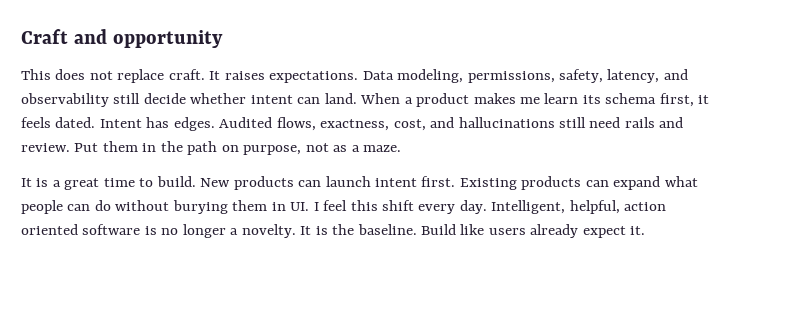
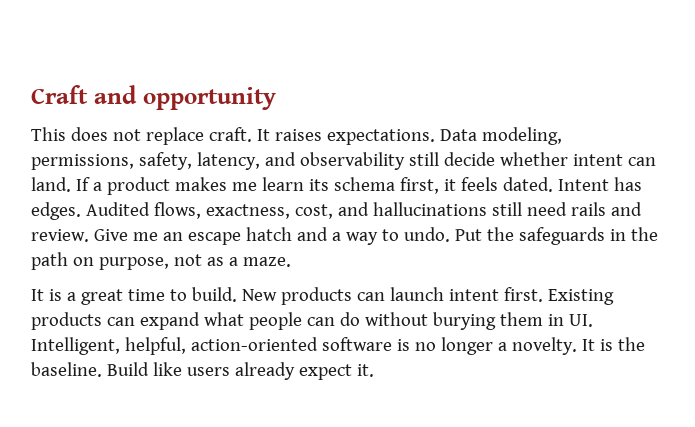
- When a product makes me learn its schema first, it feels dated.
+ If a product makes me learn its schema first, it feels dated.
- Put them in the path on purpose, not as a maze.
+ Give me an escape hatch and a way to undo. Put the safeguards in the path on purpose, not as a maze.
- Existing products can expand what people can do without burying them in UI. I feel this shift every day. Intelligent, helpful, action oriented software is no longer a novelty.
+ Existing products can expand what people can do without burying them in UI. Intelligent, helpful, action-oriented software is no longer a novelty.

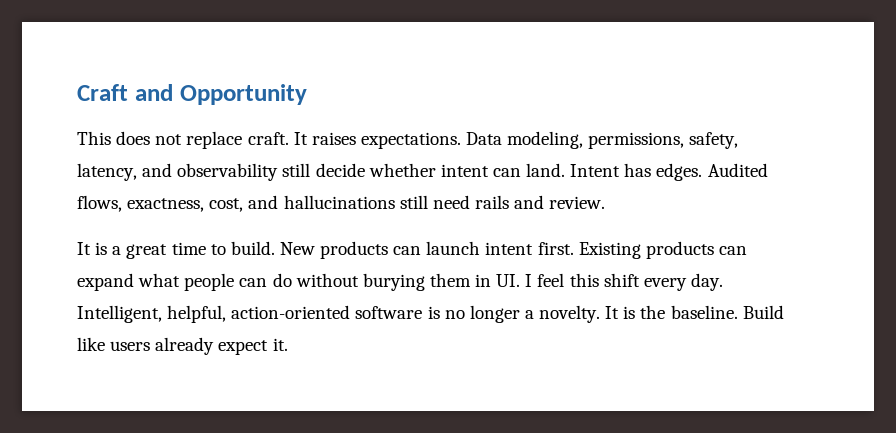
- Craft and opportunity
+ Craft and Opportunity
- If a product makes me learn its schema first, it feels dated.
- Give me an escape hatch and a way to undo. Put the safeguards in the path on purpose, not as a maze.
- Existing products can expand what people can do without burying them in UI. Intelligent, helpful, action-oriented software is no longer a novelty.
+ Existing products can expand what people can do without burying them in UI. I feel this shift every day. Intelligent, helpful, action-oriented software is no longer a novelty.

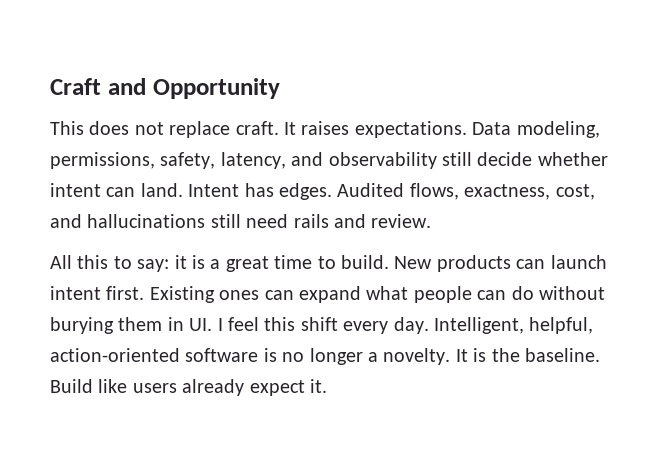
- It is a great time to build.
+ All this to say: it is a great time to build.
- Existing products can expand what people can do without burying them in UI. I feel this shift every day.
+ Existing ones can expand what people can do without burying them in UI. I feel this shift every day.

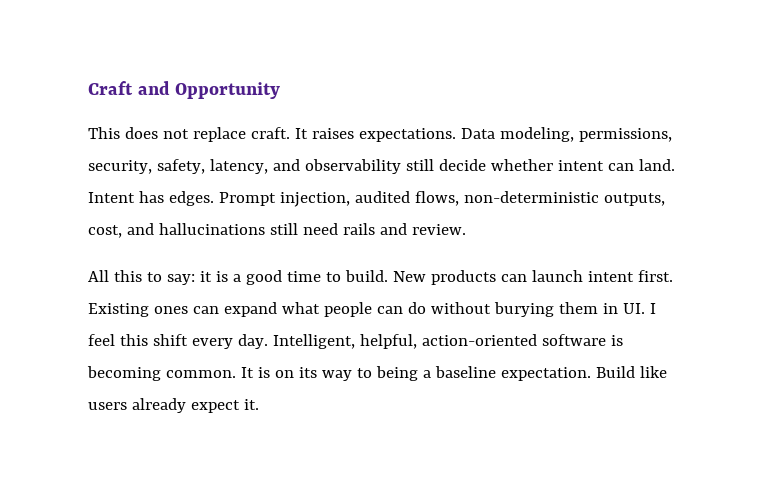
- Data modeling, permissions, safety, latency, and observability still decide whether intent can land.
+ Data modeling, permissions, security, safety, latency, and observability still decide whether intent can land.
- Audited flows, exactness, cost, and hallucinations still need rails and review.
+ Prompt injection, audited flows, non-deterministic outputs, cost, and hallucinations still need rails and review.
- All this to say: it is a great time to build.
+ All this to say: it is a good time to build.
- Intelligent, helpful, action-oriented software is no longer a novelty. It is the baseline.
+ Intelligent, helpful, action-oriented software is becoming common. It is on its way to being a baseline expectation.

